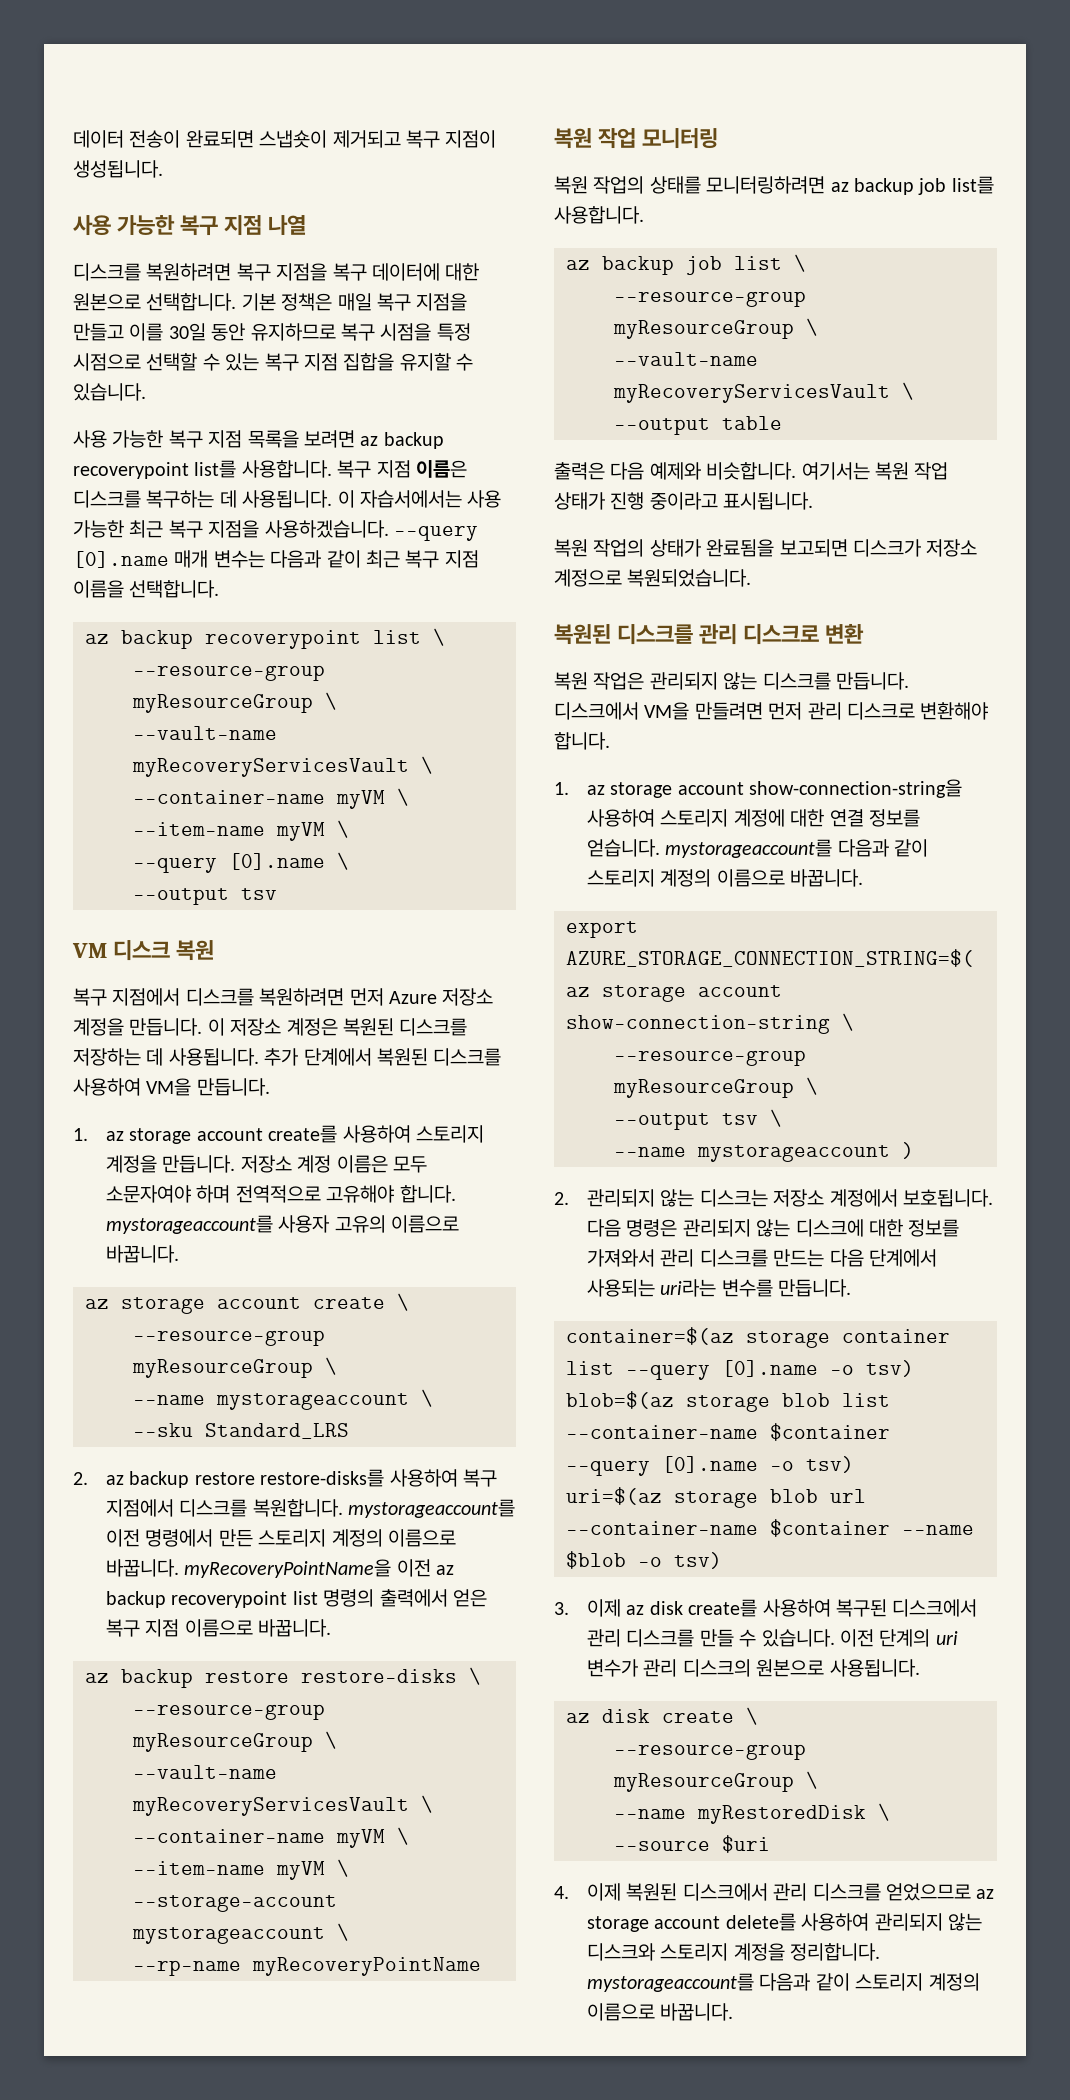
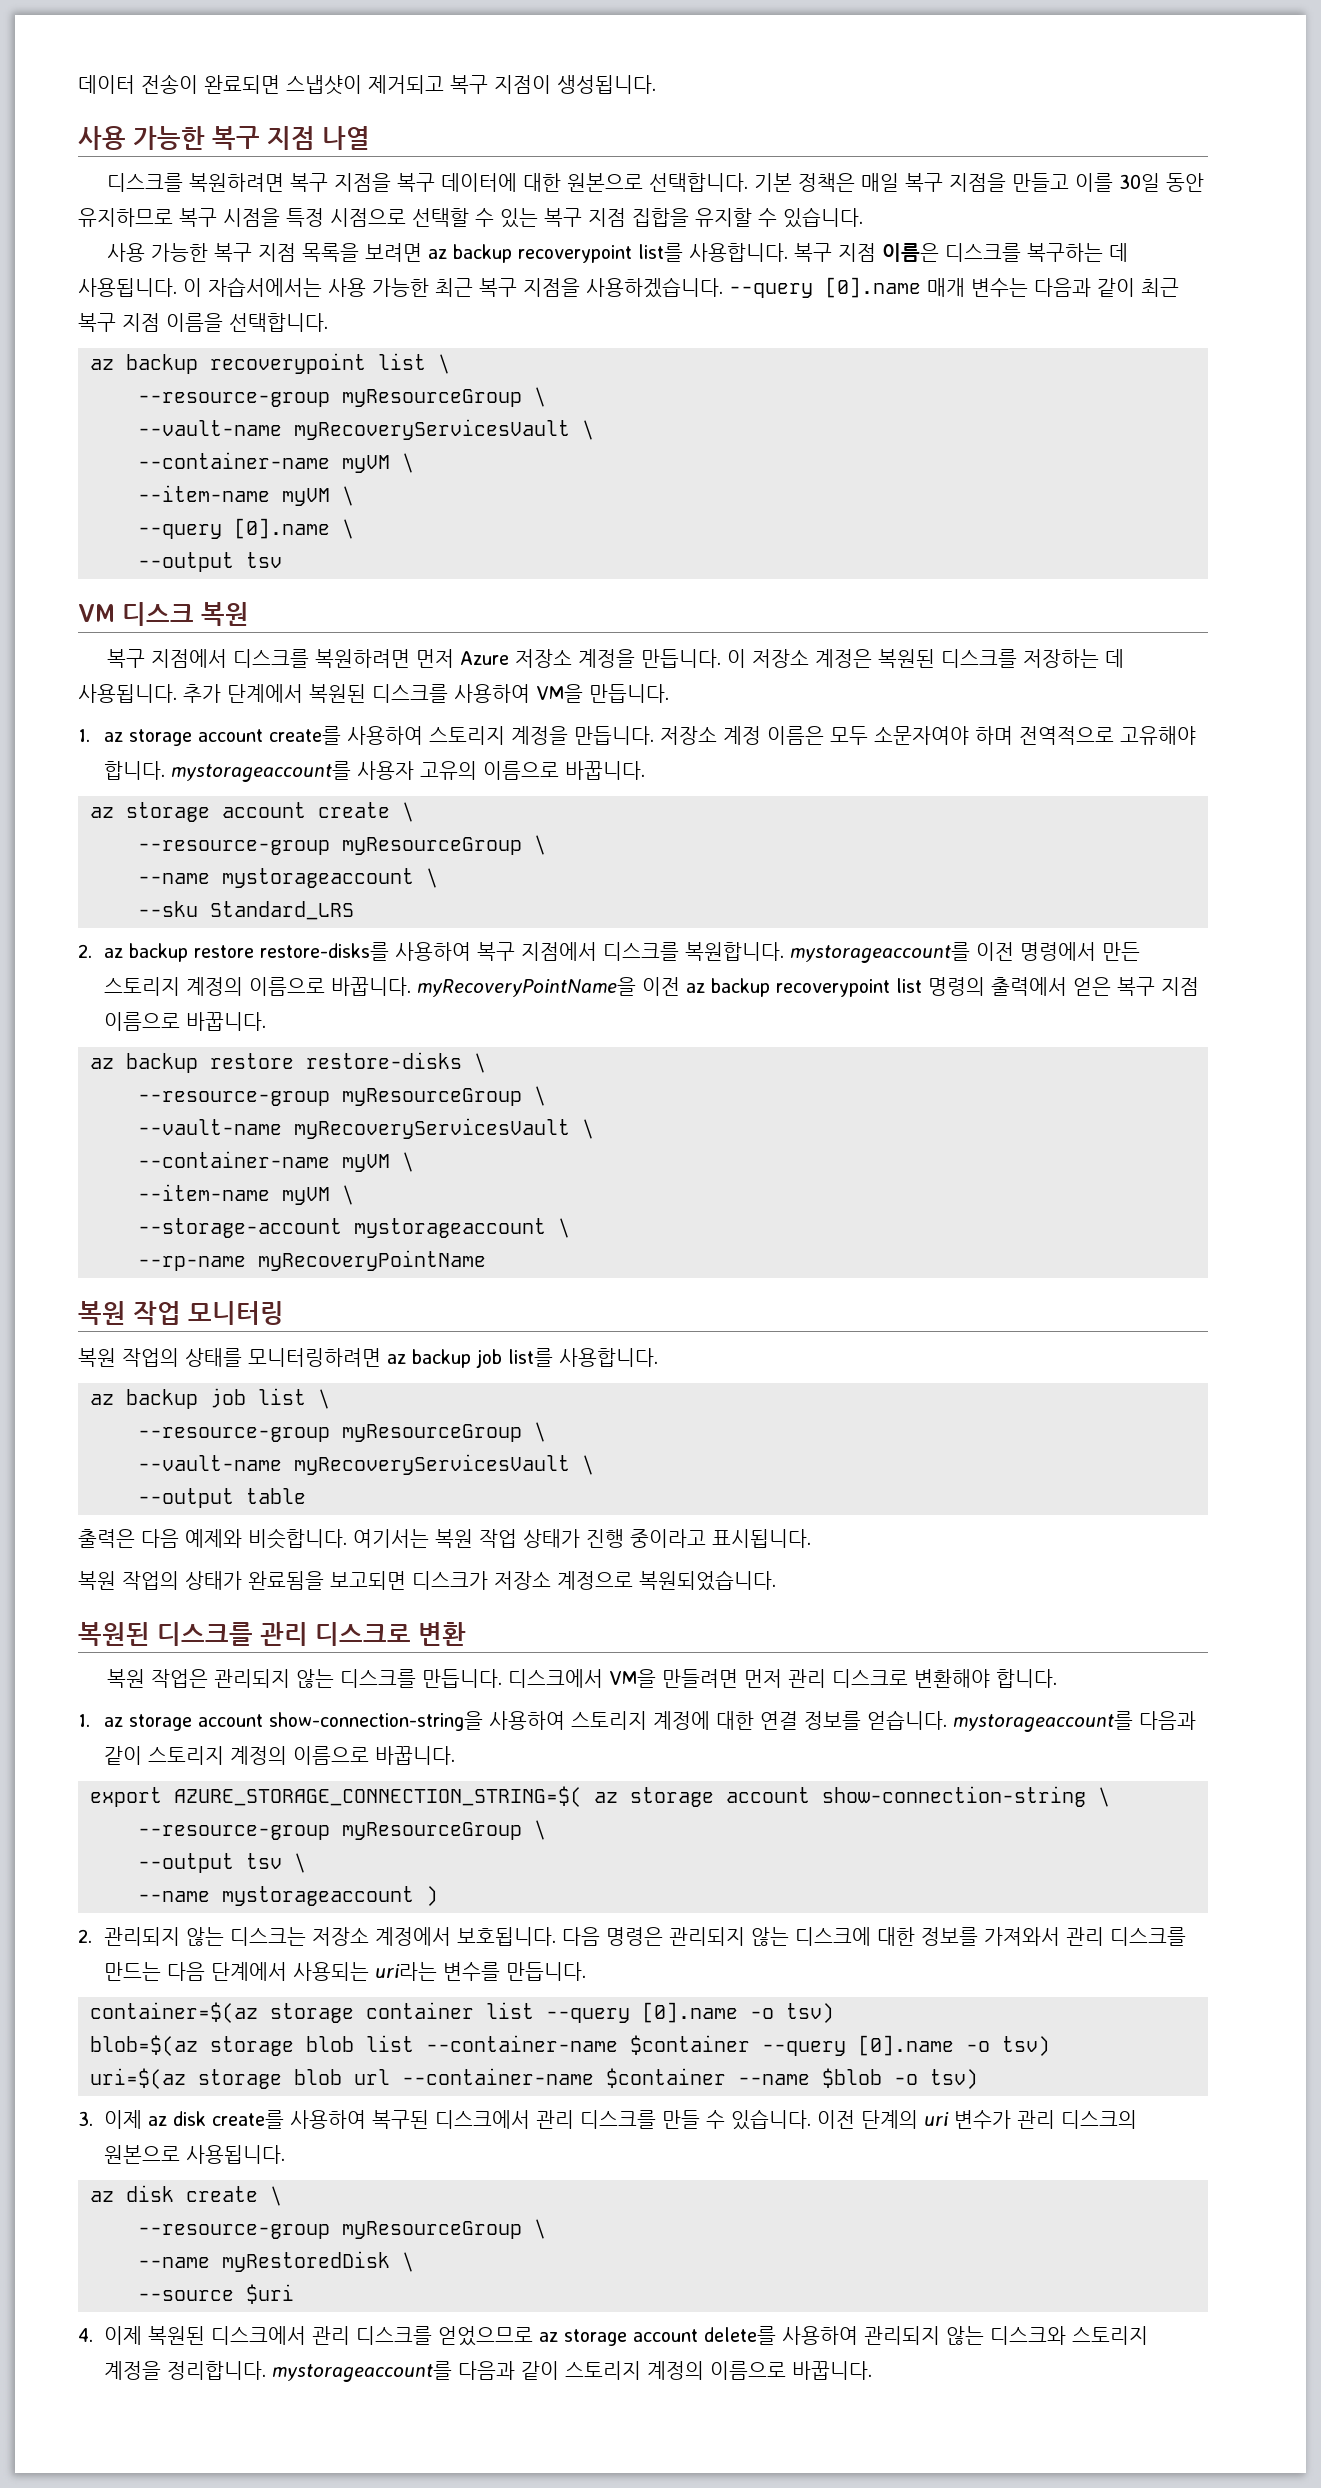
- 데이터 전송이 완료되면 스냅숏이 제거되고 복구 지점이 생성됩니다.
+ 데이터 전송이 완료되면 스냅샷이 제거되고 복구 지점이 생성됩니다.

